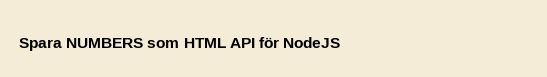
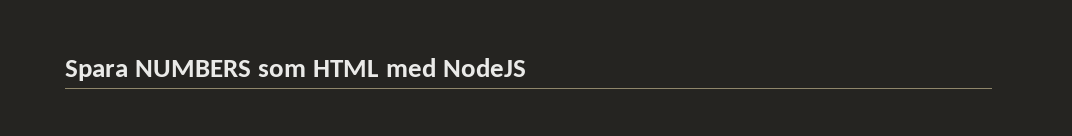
- Spara NUMBERS som HTML API för NodeJS
+ Spara NUMBERS som HTML med NodeJS

